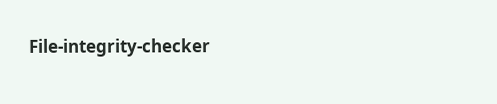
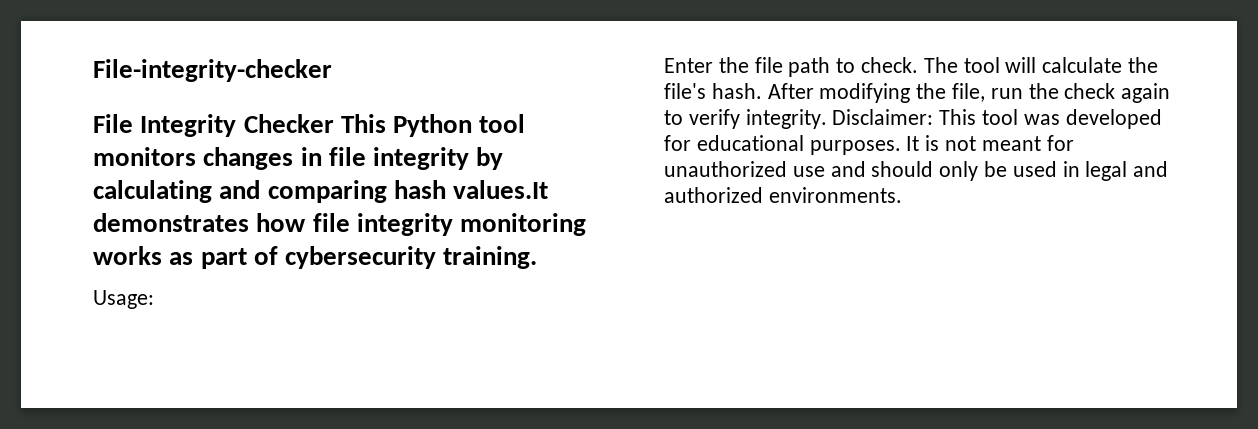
+ File Integrity Checker This Python tool monitors changes in file integrity by calculating and comparing hash values.It demonstrates how file integrity monitoring works as part of cybersecurity training.
+ Usage:
+ Enter the file path to check. The tool will calculate the file's hash. After modifying the file, run the check again to verify integrity. Disclaimer: This tool was developed for educational purposes. It is not meant for unauthorized use and should only be used in legal and authorized environments.

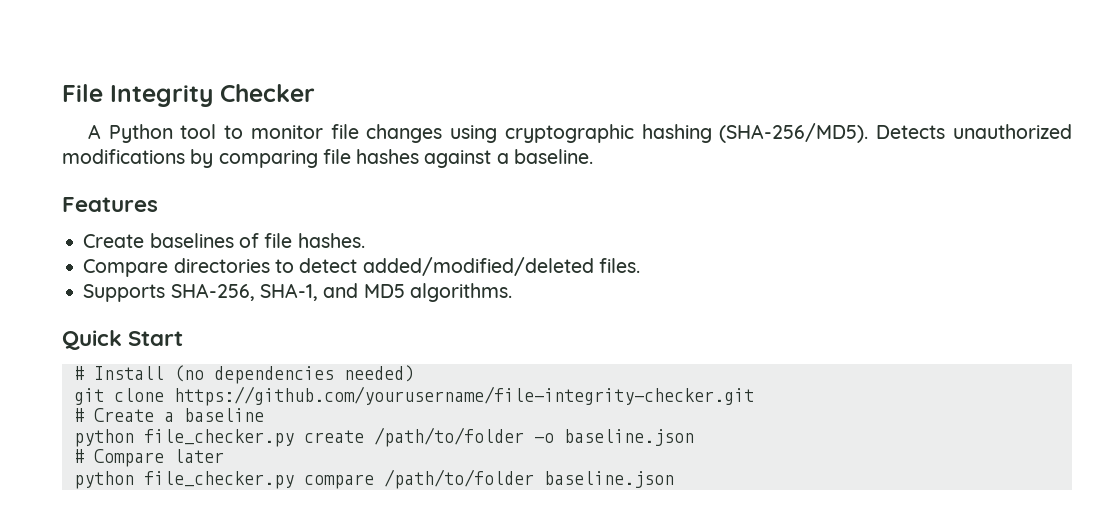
- File-integrity-checker
- File Integrity Checker This Python tool monitors changes in file integrity by calculating and comparing hash values.It demonstrates how file integrity monitoring works as part of cybersecurity training.
- Usage:
- Enter the file path to check. The tool will calculate the file's hash. After modifying the file, run the check again to verify integrity. Disclaimer: This tool was developed for educational purposes. It is not meant for unauthorized use and should only be used in legal and authorized environments.
+ File Integrity Checker
+ A Python tool to monitor file changes using cryptographic hashing (SHA-256/MD5). Detects unauthorized modifications by comparing file hashes against a baseline.
+ Features
+ Create baselines of file hashes.
+ Compare directories to detect added/modified/deleted files.
+ Supports SHA-256, SHA-1, and MD5 algorithms.
+ Quick Start
+ # Install (no dependencies needed)
+ git clone https://github.com/yourusername/file-integrity-checker.git
+ # Create a baseline
+ python file_checker.py create /path/to/folder -o baseline.json
+ # Compare later
+ python file_checker.py compare /path/to/folder baseline.json

